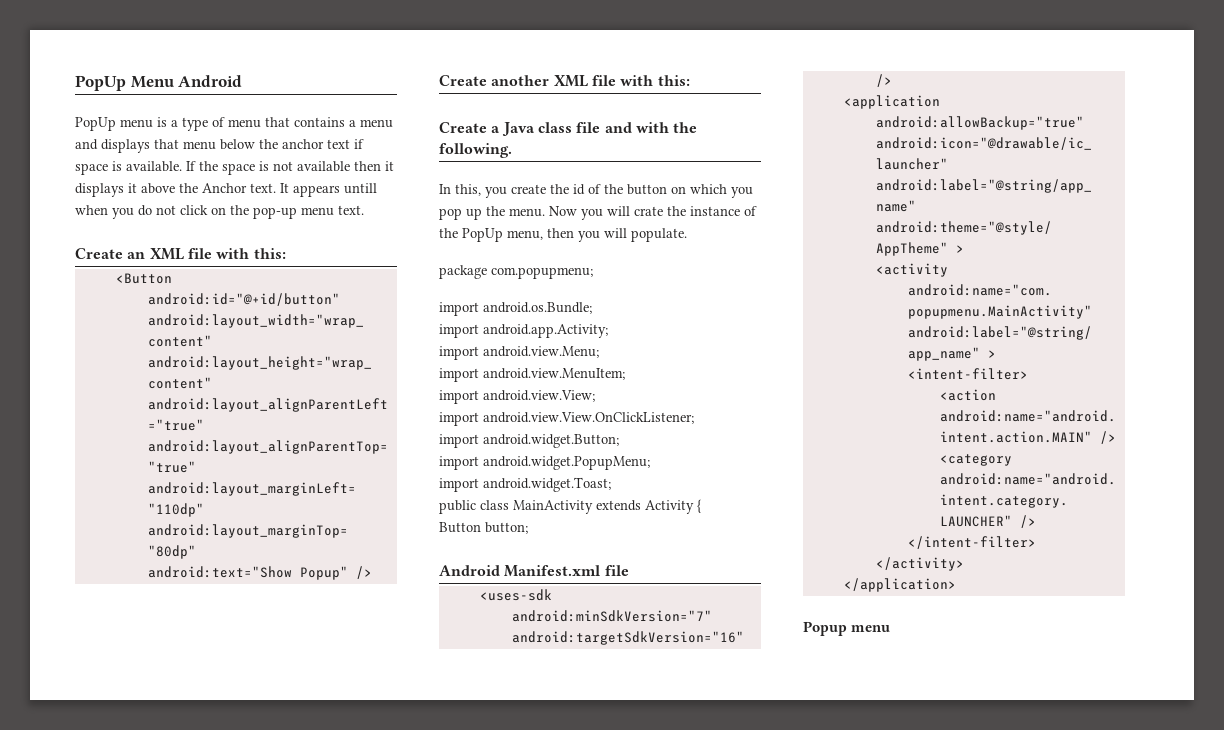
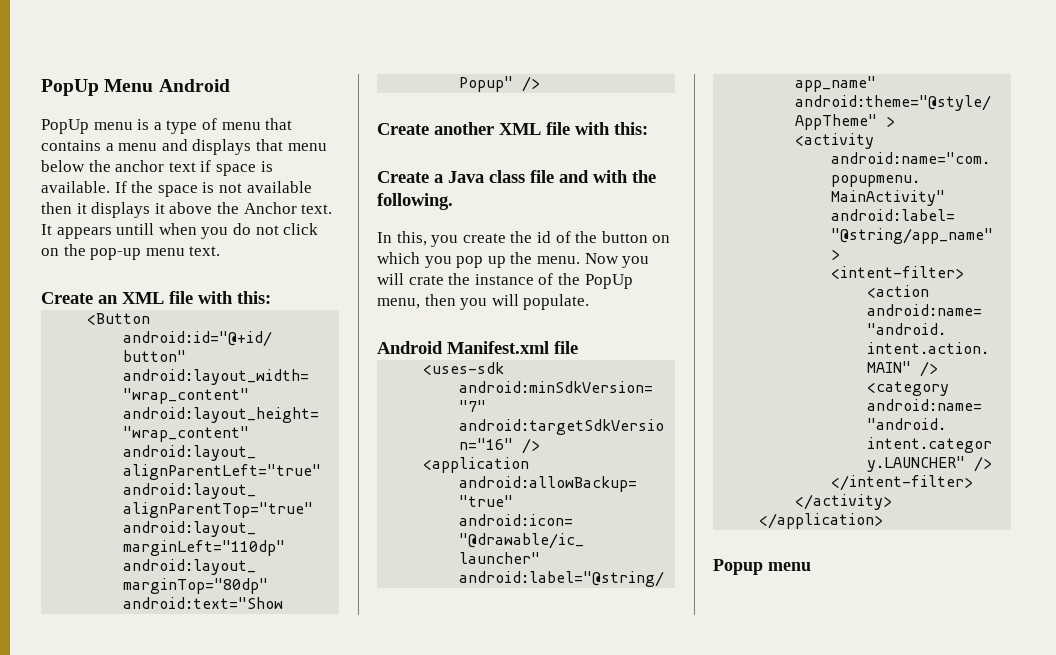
- package com.popupmenu;
- import android.os.Bundle;
- import android.app.Activity;
- import android.view.Menu;
- import android.view.MenuItem;
- import android.view.View;
- import android.view.View.OnClickListener;
- import android.widget.Button;
- import android.widget.PopupMenu;
- import android.widget.Toast;
- public class MainActivity extends Activity {
- Button button;

